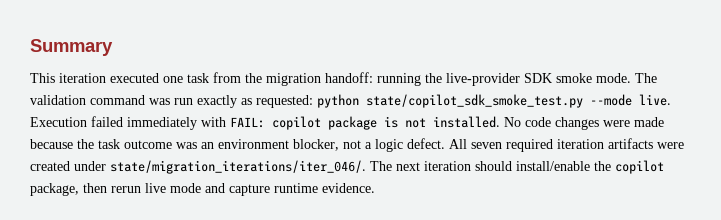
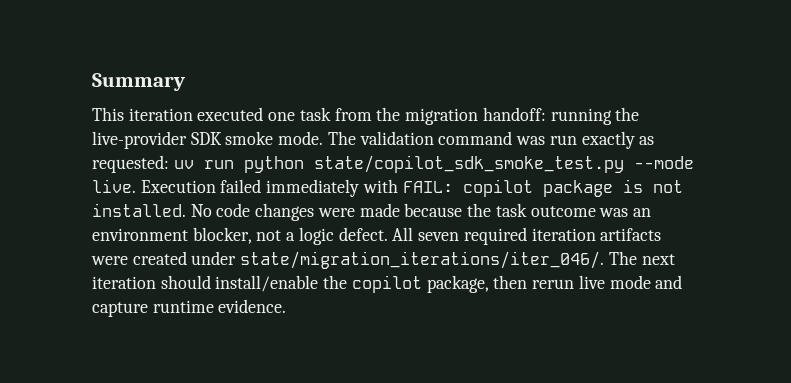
- The validation command was run exactly as requested: python state/copilot_sdk_smoke_test.py --mode live.
+ The validation command was run exactly as requested: uv run python state/copilot_sdk_smoke_test.py --mode live.

